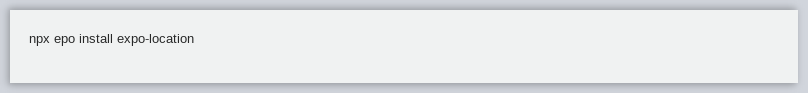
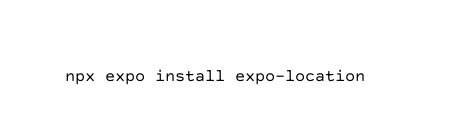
- npx epo install expo-location
+ npx expo install expo-location

